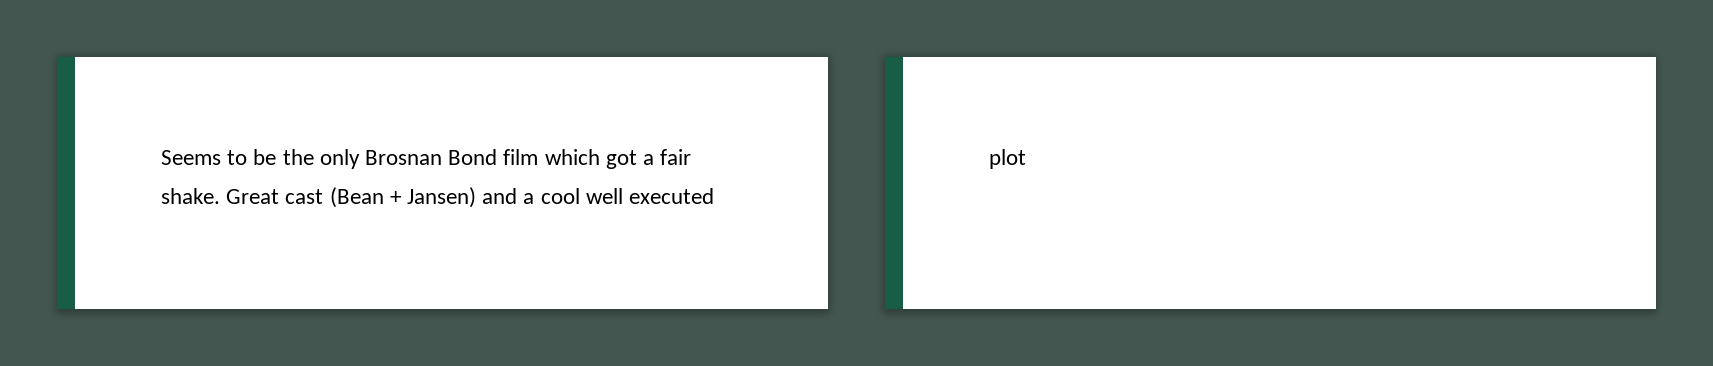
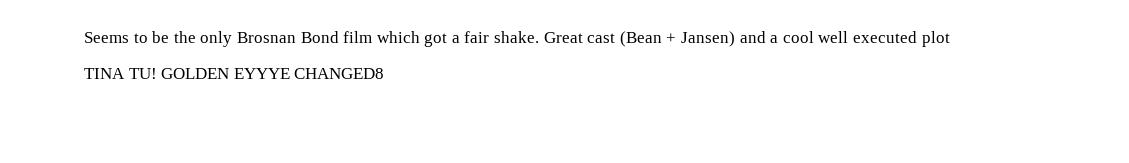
+ TINA TU! GOLDEN EYYYE CHANGED8

